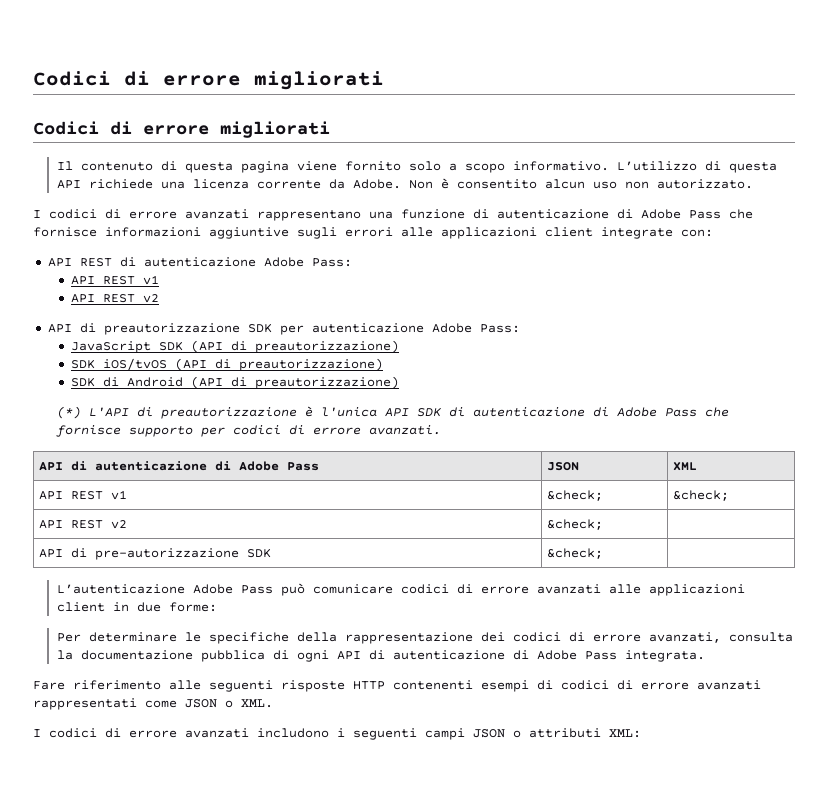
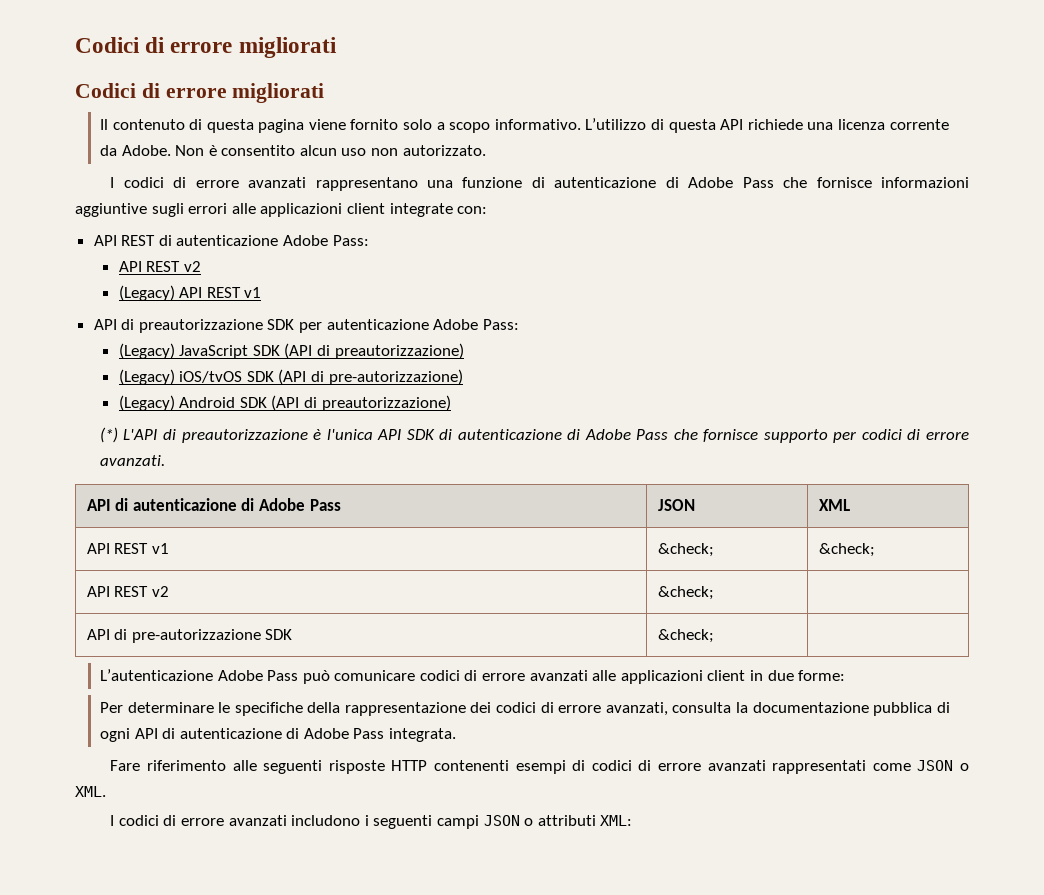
  API REST di autenticazione Adobe Pass:
- API REST v1
  API REST v2
+ (Legacy) API REST v1
- JavaScript SDK (API di preautorizzazione)
+ (Legacy) JavaScript SDK (API di preautorizzazione)
- SDK iOS/tvOS (API di preautorizzazione)
- SDK di Android (API di preautorizzazione)
+ (Legacy) iOS/tvOS SDK (API di pre-autorizzazione)
+ (Legacy) Android SDK (API di preautorizzazione)

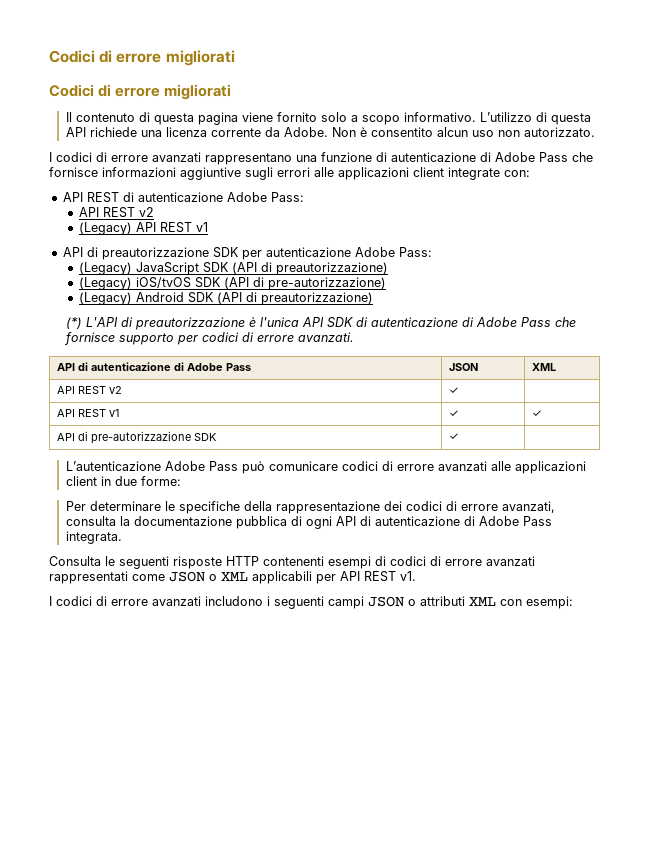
- API REST v1 | &check; | &check;
- API REST v2 | &check; |
+ API REST v2 | ✓ |
+ API REST v1 | ✓ | ✓
- API di pre-autorizzazione SDK | &check; |
+ API di pre-autorizzazione SDK | ✓ |
- Fare riferimento alle seguenti risposte HTTP contenenti esempi di codici di errore avanzati rappresentati come JSON o XML.
+ Consulta le seguenti risposte HTTP contenenti esempi di codici di errore avanzati rappresentati come JSON o XML applicabili per API REST v1.
- I codici di errore avanzati includono i seguenti campi JSON o attributi XML:
+ I codici di errore avanzati includono i seguenti campi JSON o attributi XML con esempi:

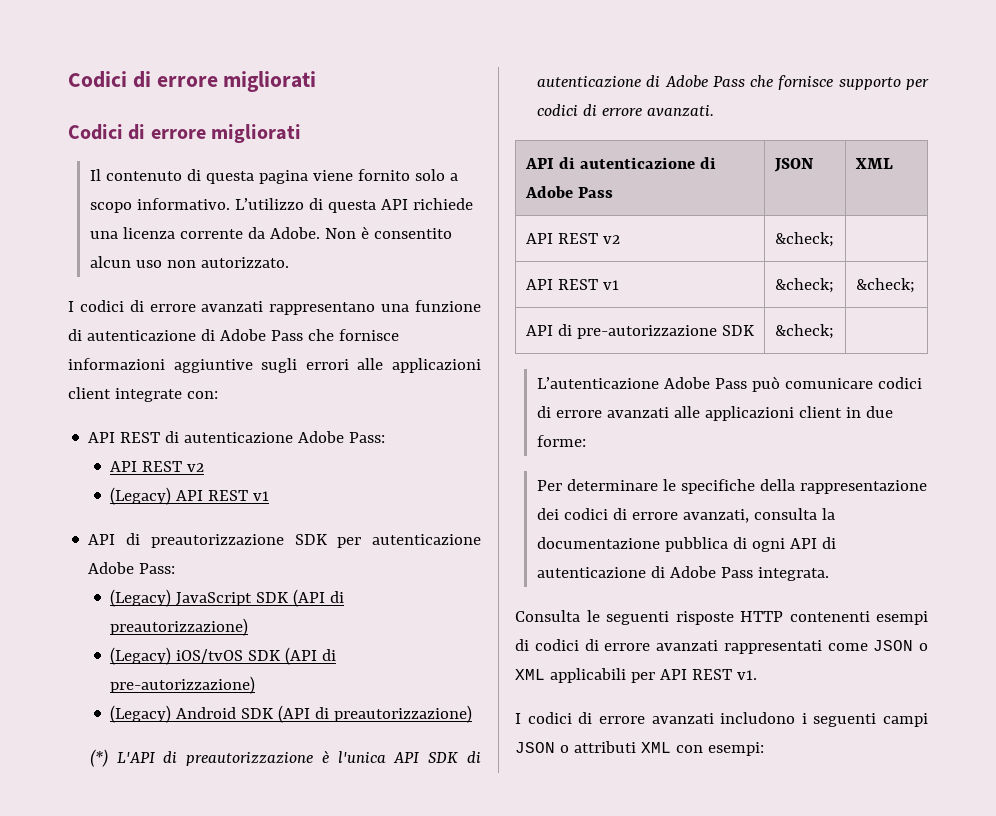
- API REST v2 | ✓ |
+ API REST v2 | &check; |
- API REST v1 | ✓ | ✓
+ API REST v1 | &check; | &check;
- API di pre-autorizzazione SDK | ✓ |
+ API di pre-autorizzazione SDK | &check; |

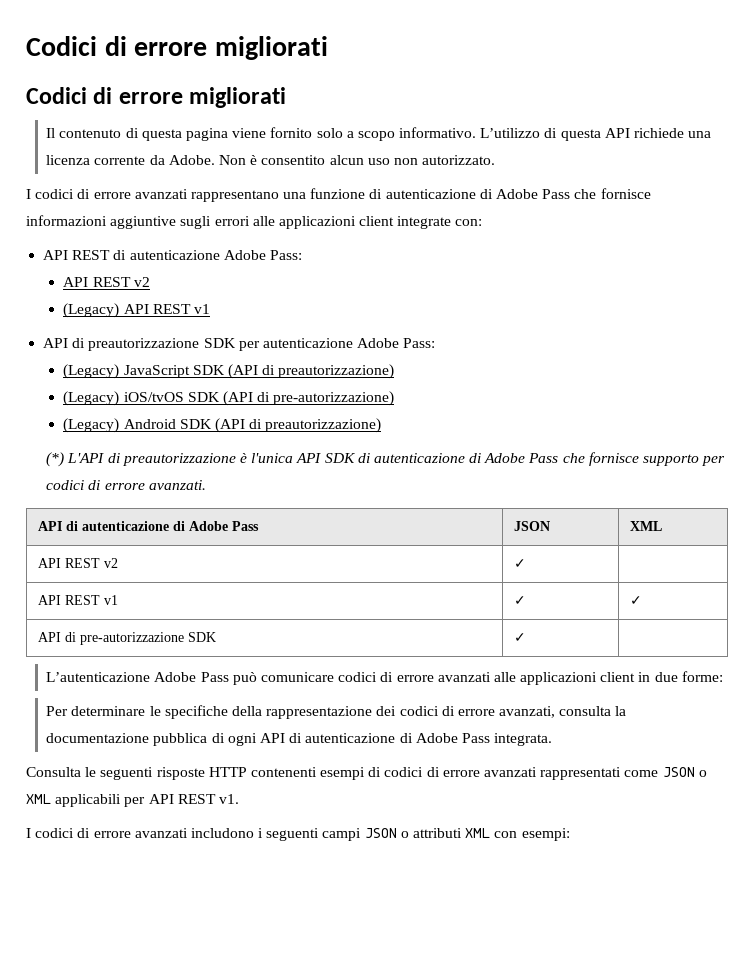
- API REST v2 | &check; |
+ API REST v2 | ✓ |
- API REST v1 | &check; | &check;
+ API REST v1 | ✓ | ✓
- API di pre-autorizzazione SDK | &check; |
+ API di pre-autorizzazione SDK | ✓ |

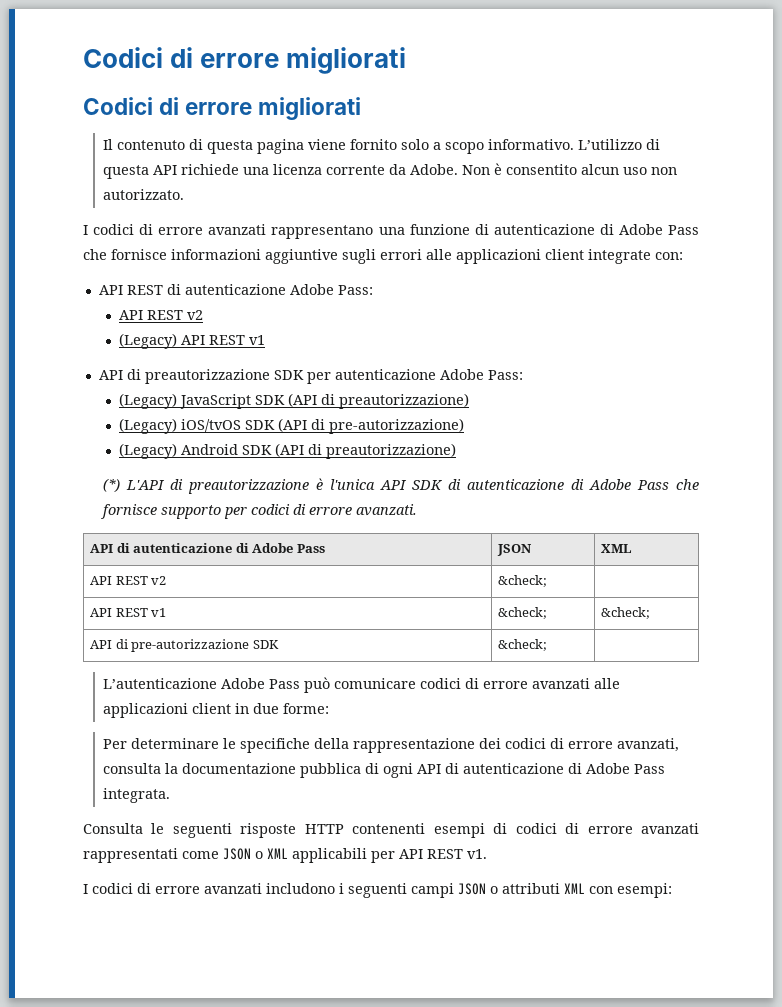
- API REST v2 | ✓ |
+ API REST v2 | &check; |
- API REST v1 | ✓ | ✓
+ API REST v1 | &check; | &check;
- API di pre-autorizzazione SDK | ✓ |
+ API di pre-autorizzazione SDK | &check; |

